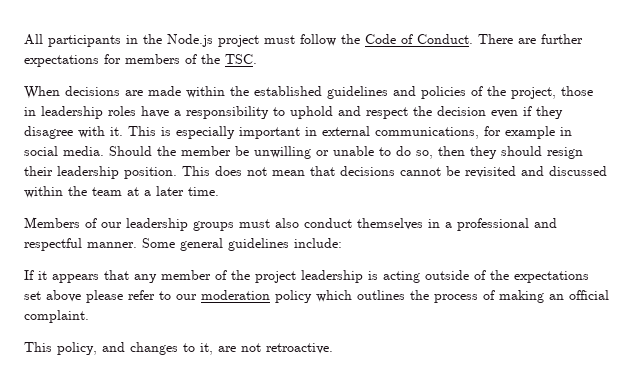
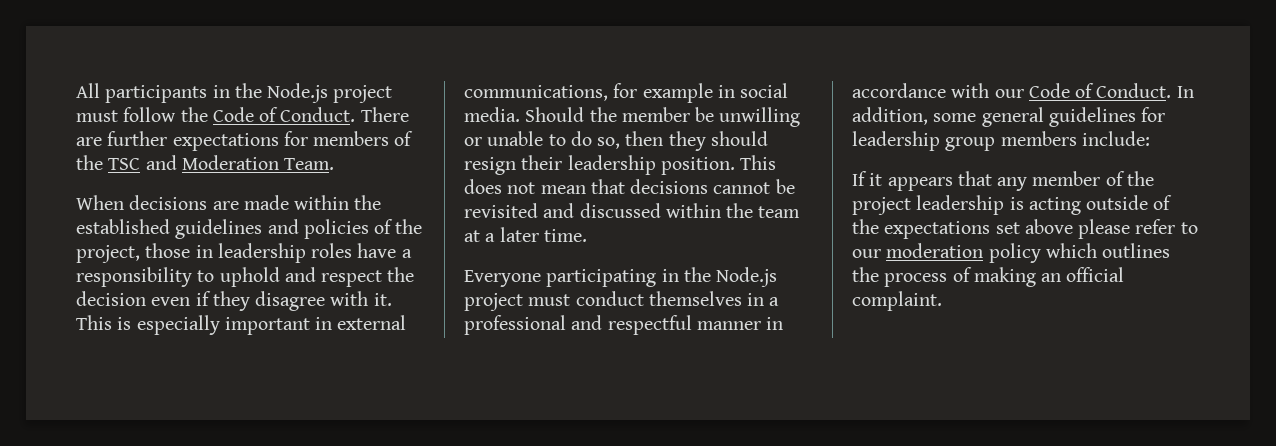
- There are further expectations for members of the TSC.
+ There are further expectations for members of the TSC and Moderation Team.
- Members of our leadership groups must also conduct themselves in a professional and respectful manner. Some general guidelines include:
+ Everyone participating in the Node.js project must conduct themselves in a professional and respectful manner in accordance with our Code of Conduct. In addition, some general guidelines for leadership group members include:
- This policy, and changes to it, are not retroactive.

